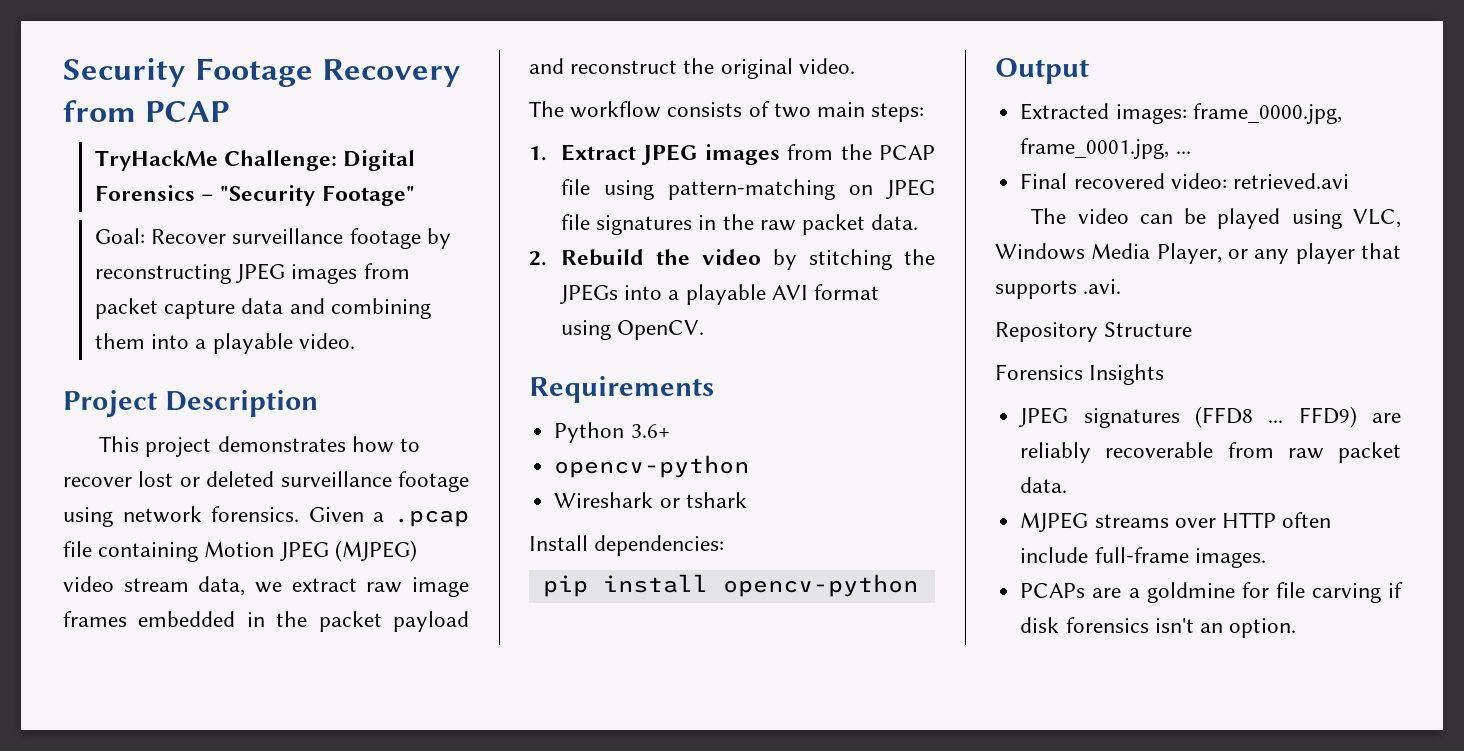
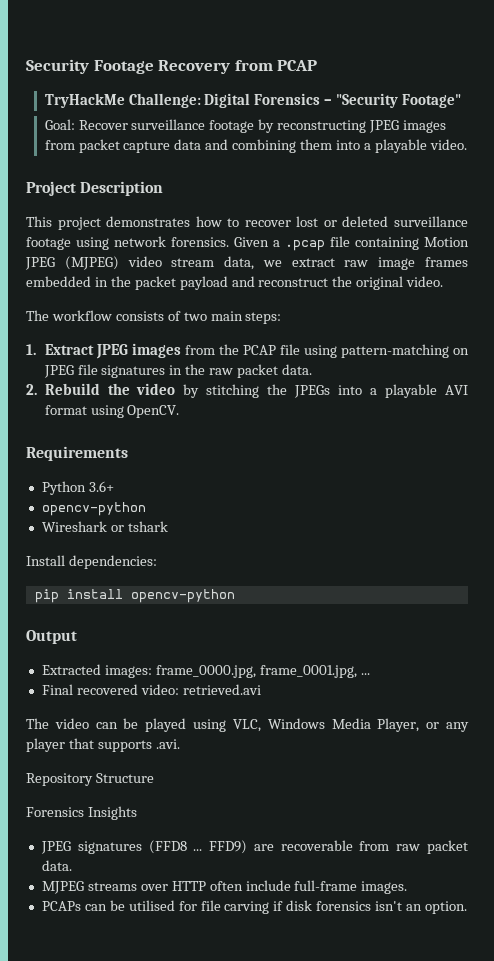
- FFD9) are reliably recoverable from raw packet data.
+ FFD9) are recoverable from raw packet data.
- PCAPs are a goldmine for file carving if disk forensics isn't an option.
+ PCAPs can be utilised for file carving if disk forensics isn't an option.

